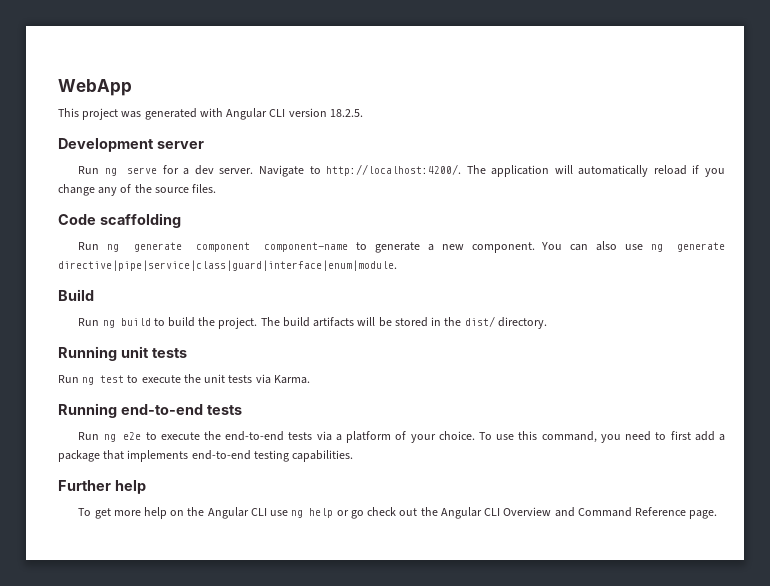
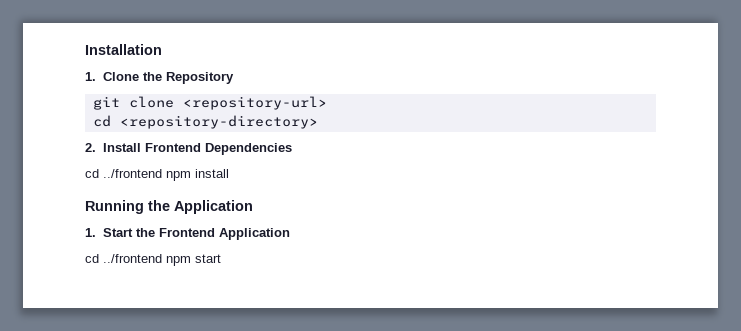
- WebApp
- This project was generated with Angular CLI version 18.2.5.
- Development server
- Run ng serve for a dev server. Navigate to http://localhost:4200/. The application will automatically reload if you change any of the source files.
- Code scaffolding
- Run ng generate component component-name to generate a new component. You can also use ng generate directive|pipe|service|class|guard|interface|enum|module.
- Build
- Run ng build to build the project. The build artifacts will be stored in the dist/ directory.
- Running unit tests
- Run ng test to execute the unit tests via Karma.
- Running end-to-end tests
- Run ng e2e to execute the end-to-end tests via a platform of your choice. To use this command, you need to first add a package that implements end-to-end testing capabilities.
- Further help
- To get more help on the Angular CLI use ng help or go check out the Angular CLI Overview and Command Reference page.
+ Installation
+ 1. Clone the Repository
+ git clone <repository-url>
+ cd <repository-directory>
+ 2. Install Frontend Dependencies
+ cd ../frontend npm install
+ Running the Application
+ 1. Start the Frontend Application
+ cd ../frontend npm start

